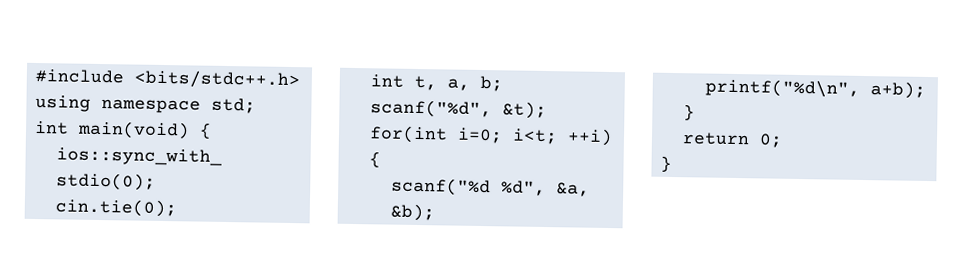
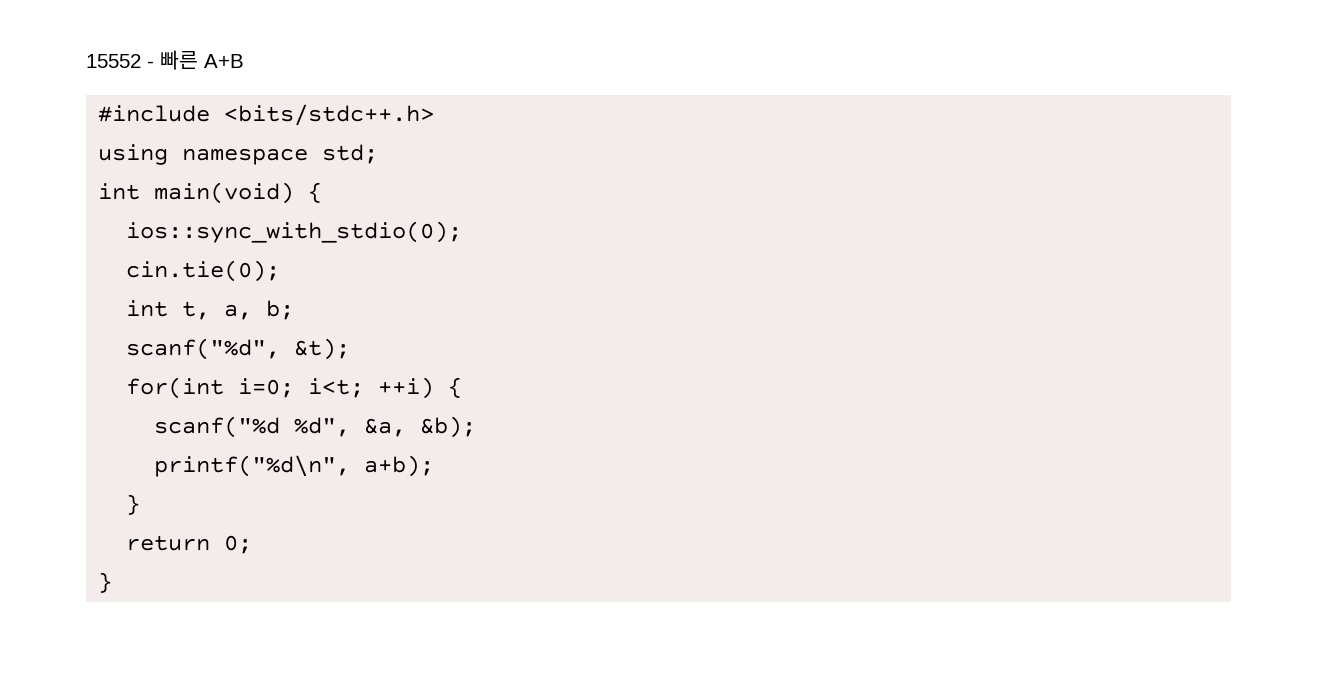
+ 15552 - 빠른 A+B

